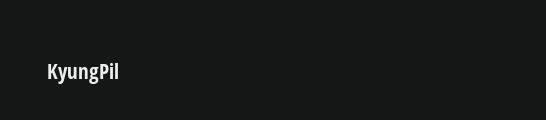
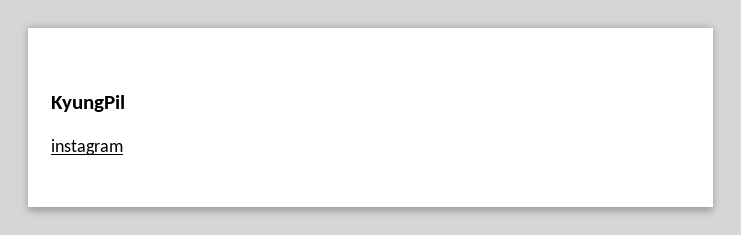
+ instagram

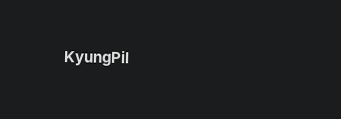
- instagram

